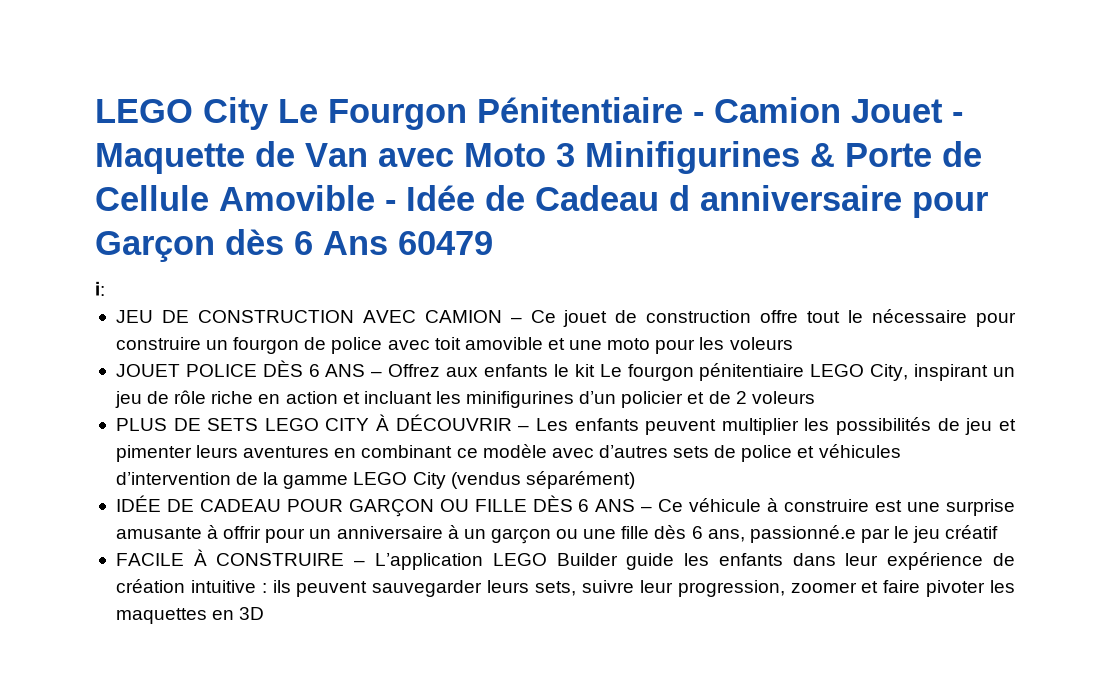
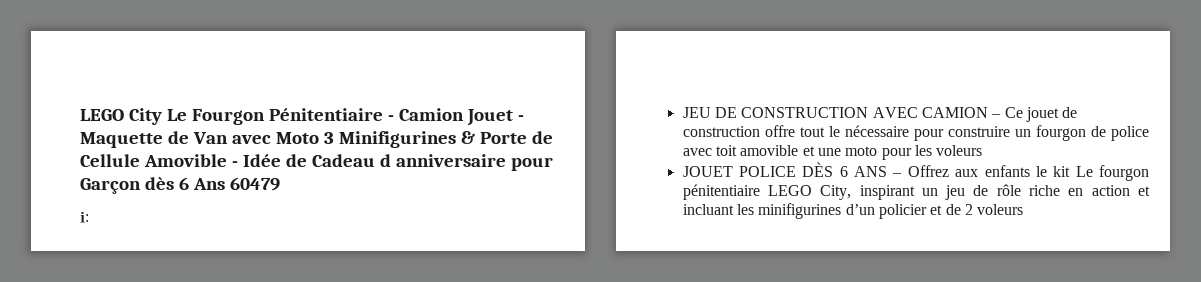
- PLUS DE SETS LEGO CITY À DÉCOUVRIR – Les enfants peuvent multiplier les possibilités de jeu et pimenter leurs aventures en combinant ce modèle avec d’autres sets de police et véhicules d’intervention de la gamme LEGO City (vendus séparément)
- IDÉE DE CADEAU POUR GARÇON OU FILLE DÈS 6 ANS – Ce véhicule à construire est une surprise amusante à offrir pour un anniversaire à un garçon ou une fille dès 6 ans, passionné.e par le jeu créatif
- FACILE À CONSTRUIRE – L’application LEGO Builder guide les enfants dans leur expérience de création intuitive : ils peuvent sauvegarder leurs sets, suivre leur progression, zoomer et faire pivoter les maquettes en 3D

